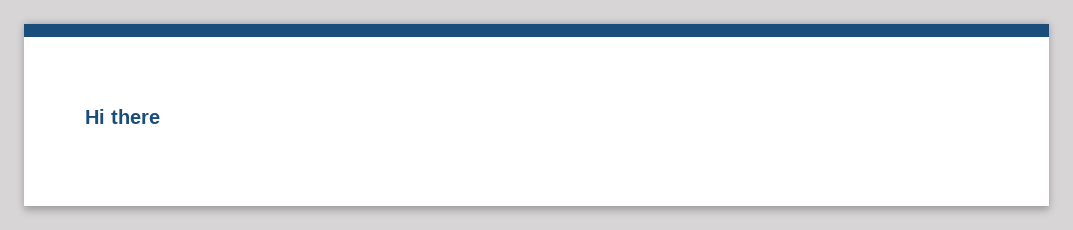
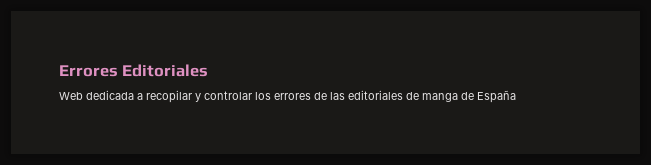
- Hi there
+ Errores Editoriales
+ Web dedicada a recopilar y controlar los errores de las editoriales de manga de España

